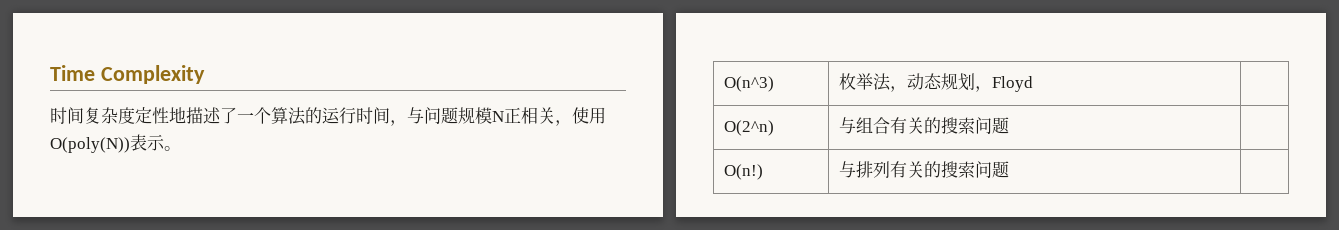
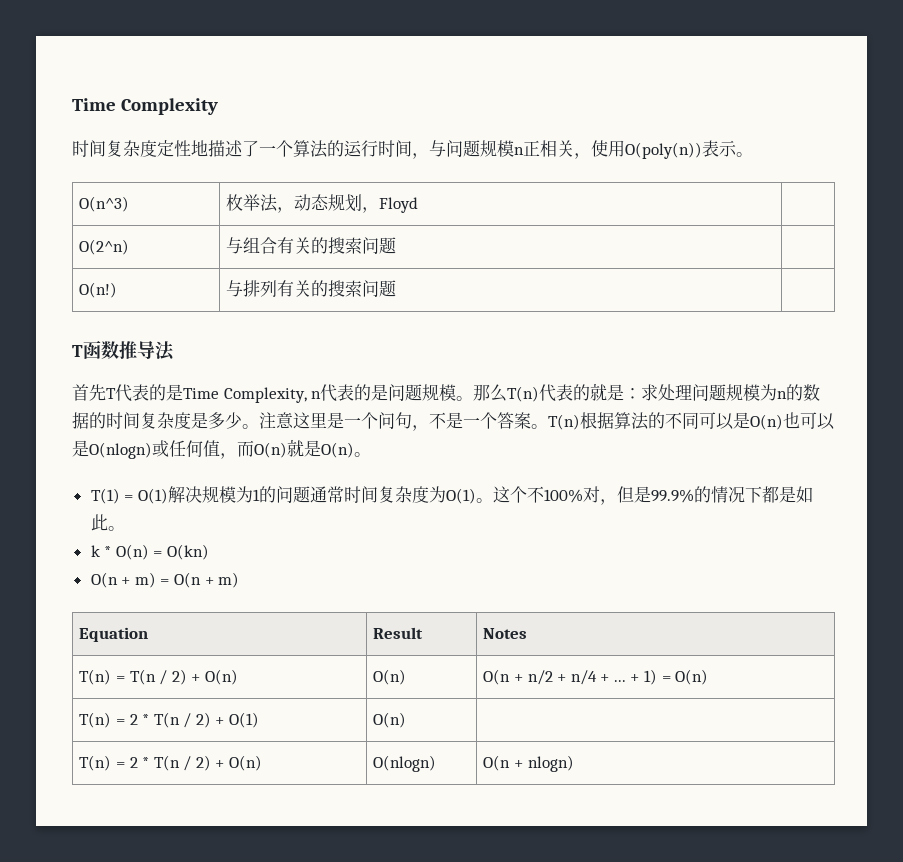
- 时间复杂度定性地描述了一个算法的运行时间，与问题规模N正相关，使用O(poly(N))表示。
+ 时间复杂度定性地描述了一个算法的运行时间，与问题规模n正相关，使用O(poly(n))表示。
+ T函数推导法
+ 首先T代表的是Time Complexity, n代表的是问题规模。那么T(n)代表的就是：求处理问题规模为n的数据的时间复杂度是多少。注意这里是一个问句，不是一个答案。T(n)根据算法的不同可以是O(n)也可以是O(nlogn)或任何值，而O(n)就是O(n)。
+ T(1) = O(1)解决规模为1的问题通常时间复杂度为O(1)。这个不100%对，但是99.9%的情况下都是如此。
+ k * O(n) = O(kn)
+ O(n + m) = O(n + m)
+ Equation | Result | Notes
+ T(n) = T(n / 2) + O(n) | O(n) | O(n + n/2 + n/4 + ... + 1) = O(n)
+ T(n) = 2 * T(n / 2) + O(1) | O(n) |
+ T(n) = 2 * T(n / 2) + O(n) | O(nlogn) | O(n + nlogn)

